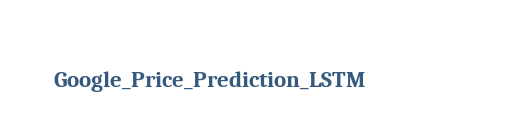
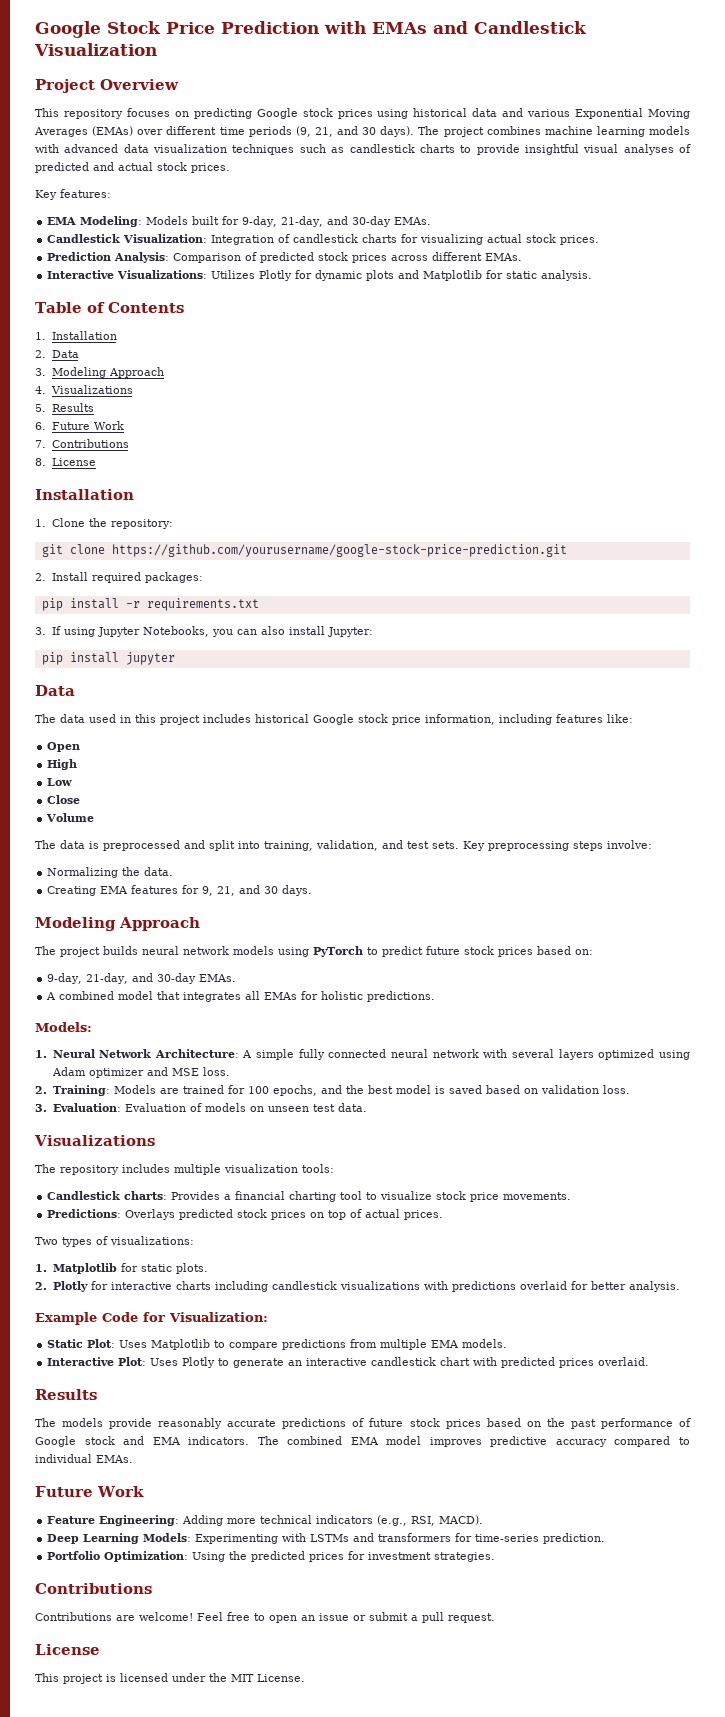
- Google_Price_Prediction_LSTM
+ Google Stock Price Prediction with EMAs and Candlestick Visualization
+ Project Overview
+ This repository focuses on predicting Google stock prices using historical data and various Exponential Moving Averages (EMAs) over different time periods (9, 21, and 30 days). The project combines machine learning models with advanced data visualization techniques such as candlestick charts to provide insightful visual analyses of predicted and actual stock prices.
+ Key features:
+ EMA Modeling: Models built for 9-day, 21-day, and 30-day EMAs.
+ Candlestick Visualization: Integration of candlestick charts for visualizing actual stock prices.
+ Prediction Analysis: Comparison of predicted stock prices across different EMAs.
+ Interactive Visualizations: Utilizes Plotly for dynamic plots and Matplotlib for static analysis.
+ Table of Contents
+ 1. Installation
+ 2. Data
+ 3. Modeling Approach
+ 4. Visualizations
+ 5. Results
+ 6. Future Work
+ 7. Contributions
+ 8. License
+ Installation
+ 1. Clone the repository:
+ git clone https://github.com/yourusername/google-stock-price-prediction.git
+ 2. Install required packages:
+ pip install -r requirements.txt
+ 3. If using Jupyter Notebooks, you can also install Jupyter:
+ pip install jupyter
+ Data
+ The data used in this project includes historical Google stock price information, including features like:
+ Open
+ High
+ Low
+ Close
+ Volume
+ The data is preprocessed and split into training, validation, and test sets. Key preprocessing steps involve:
+ Normalizing the data.
+ Creating EMA features for 9, 21, and 30 days.
+ Modeling Approach
+ The project builds neural network models using PyTorch to predict future stock prices based on:
+ 9-day, 21-day, and 30-day EMAs.
+ A combined model that integrates all EMAs for holistic predictions.
+ Models:
+ 1. Neural Network Architecture: A simple fully connected neural network with several layers optimized using Adam optimizer and MSE loss.
+ 2. Training: Models are trained for 100 epochs, and the best model is saved based on validation loss.
+ 3. Evaluation: Evaluation of models on unseen test data.
+ Visualizations
+ The repository includes multiple visualization tools:
+ Candlestick charts: Provides a financial charting tool to visualize stock price movements.
+ Predictions: Overlays predicted stock prices on top of actual prices.
+ Two types of visualizations:
+ 1. Matplotlib for static plots.
+ 2. Plotly for interactive charts including candlestick visualizations with predictions overlaid for better analysis.
+ Example Code for Visualization:
+ Static Plot: Uses Matplotlib to compare predictions from multiple EMA models.
+ Interactive Plot: Uses Plotly to generate an interactive candlestick chart with predicted prices overlaid.
+ Results
+ The models provide reasonably accurate predictions of future stock prices based on the past performance of Google stock and EMA indicators. The combined EMA model improves predictive accuracy compared to individual EMAs.
+ Future Work
+ Feature Engineering: Adding more technical indicators (e.g., RSI, MACD).
+ Deep Learning Models: Experimenting with LSTMs and transformers for time-series prediction.
+ Portfolio Optimization: Using the predicted prices for investment strategies.
+ Contributions
+ Contributions are welcome! Feel free to open an issue or submit a pull request.
+ License
+ This project is licensed under the MIT License.

